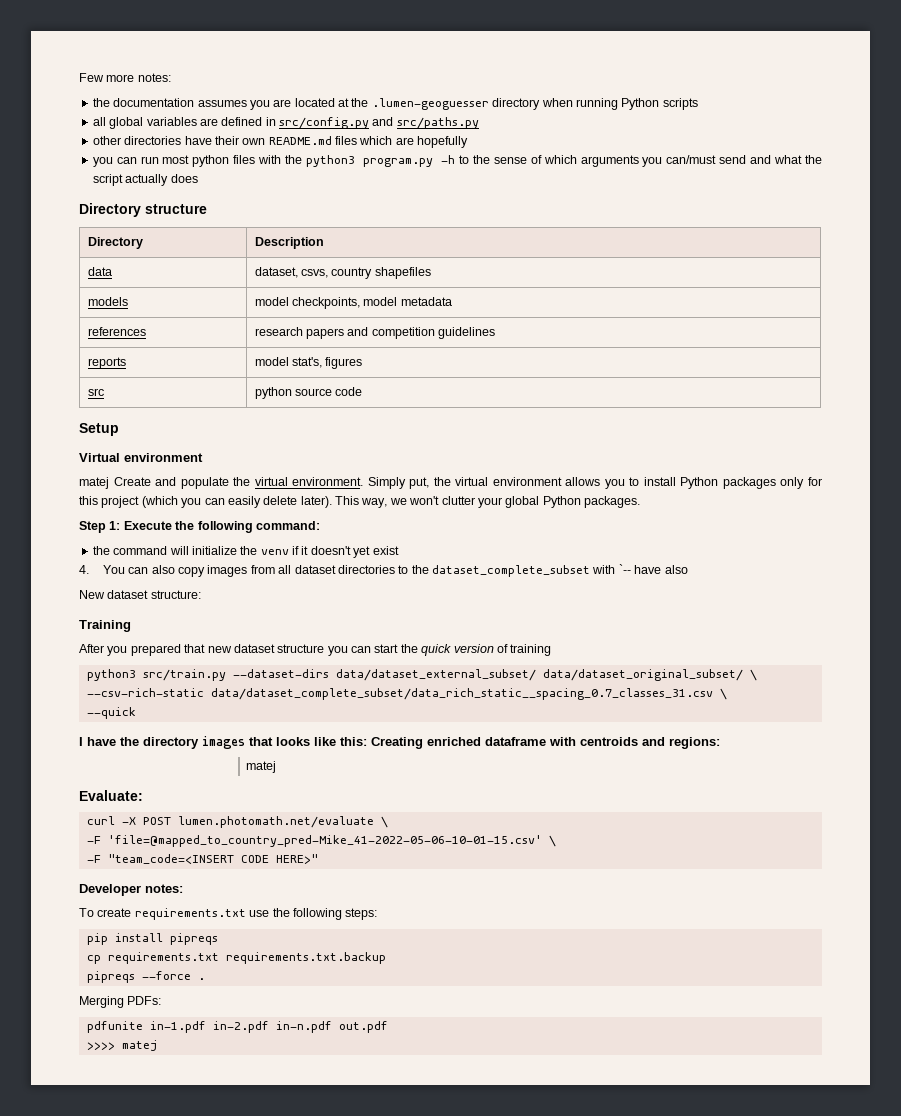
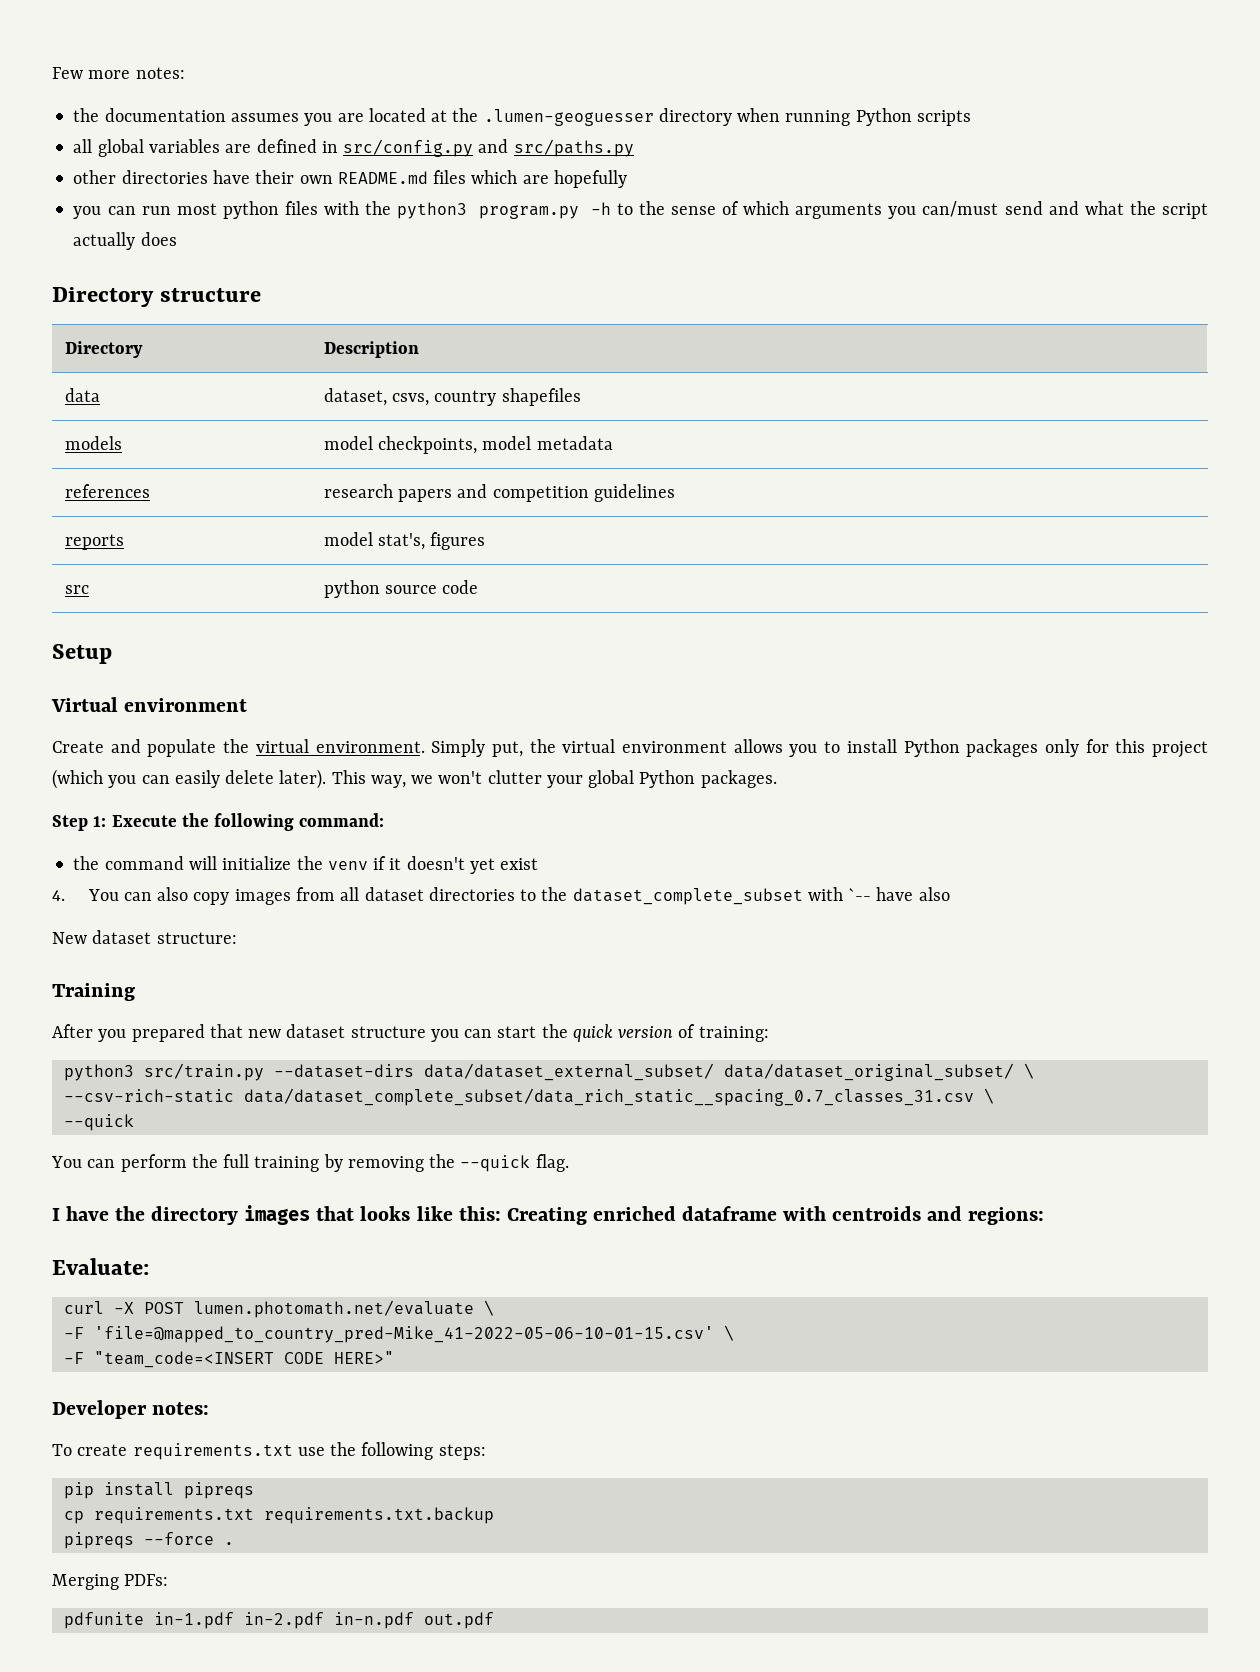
- matej Create and populate the virtual environment.
+ Create and populate the virtual environment.
- After you prepared that new dataset structure you can start the quick version of training
+ After you prepared that new dataset structure you can start the quick version of training:
+ You can perform the full training by removing the --quick flag.
  I have the directory images that looks like this: Creating enriched dataframe with centroids and regions:
- matej
- >>>> matej

